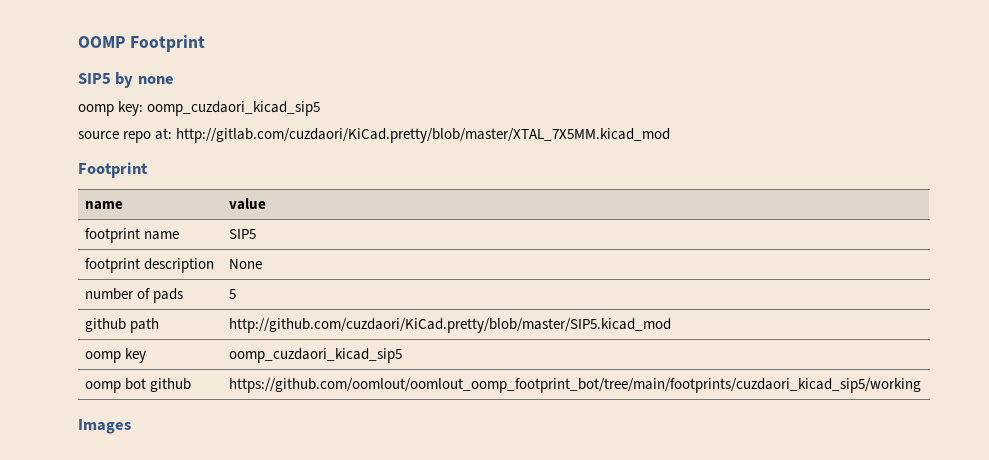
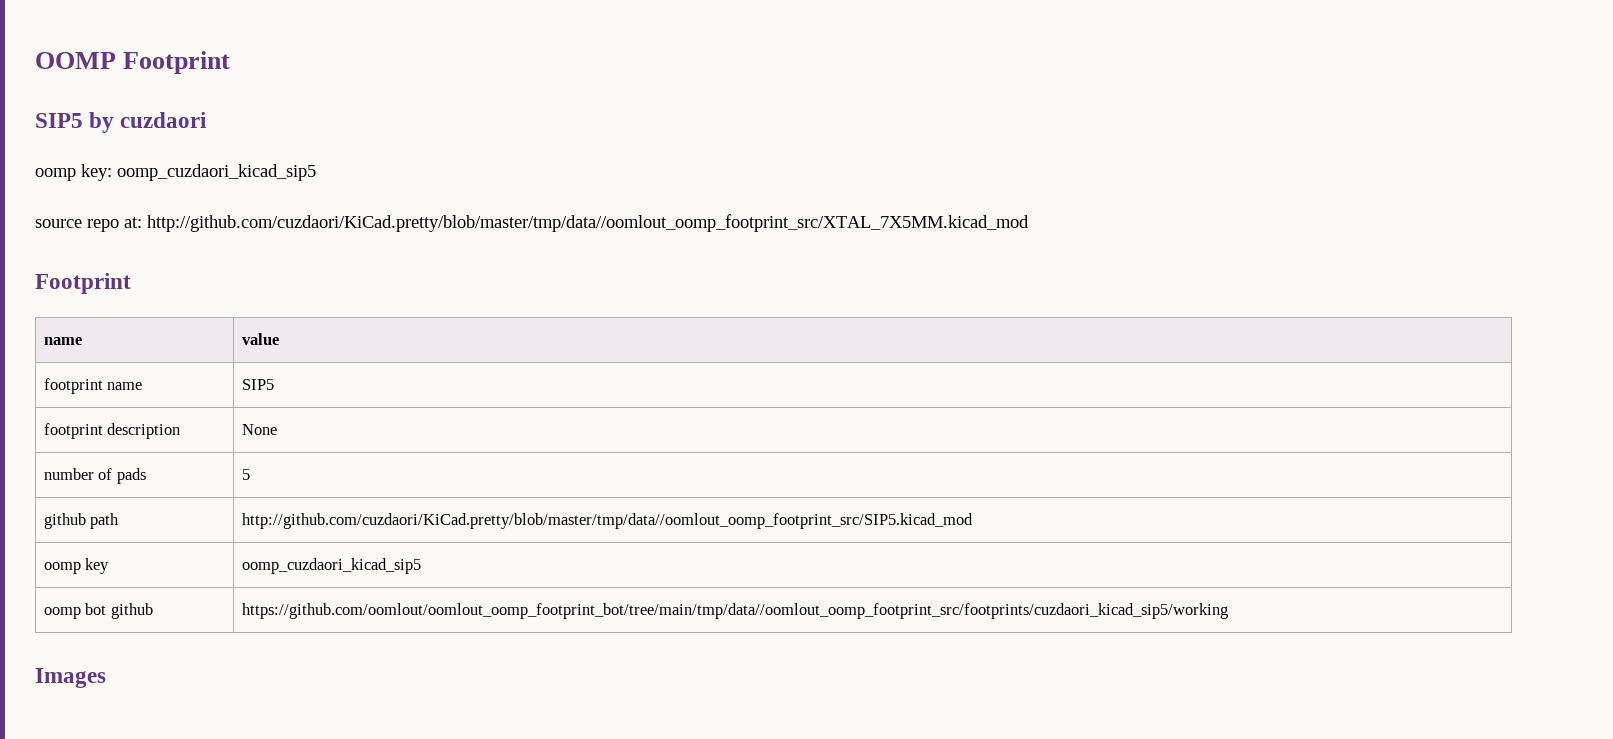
- SIP5 by none
+ SIP5 by cuzdaori
- source repo at: http://gitlab.com/cuzdaori/KiCad.pretty/blob/master/XTAL_7X5MM.kicad_mod
+ source repo at: http://github.com/cuzdaori/KiCad.pretty/blob/master/tmp/data//oomlout_oomp_footprint_src/XTAL_7X5MM.kicad_mod
- github path | http://github.com/cuzdaori/KiCad.pretty/blob/master/SIP5.kicad_mod
+ github path | http://github.com/cuzdaori/KiCad.pretty/blob/master/tmp/data//oomlout_oomp_footprint_src/SIP5.kicad_mod
- oomp bot github | https://github.com/oomlout/oomlout_oomp_footprint_bot/tree/main/footprints/cuzdaori_kicad_sip5/working
+ oomp bot github | https://github.com/oomlout/oomlout_oomp_footprint_bot/tree/main/tmp/data//oomlout_oomp_footprint_src/footprints/cuzdaori_kicad_sip5/working

